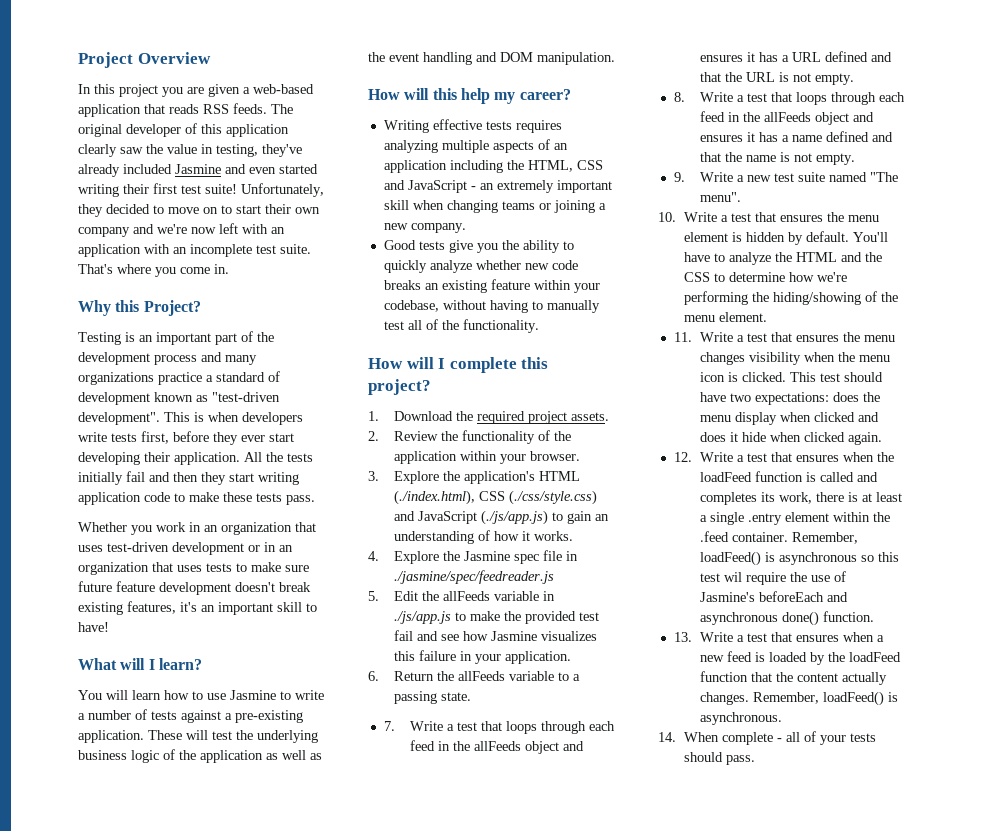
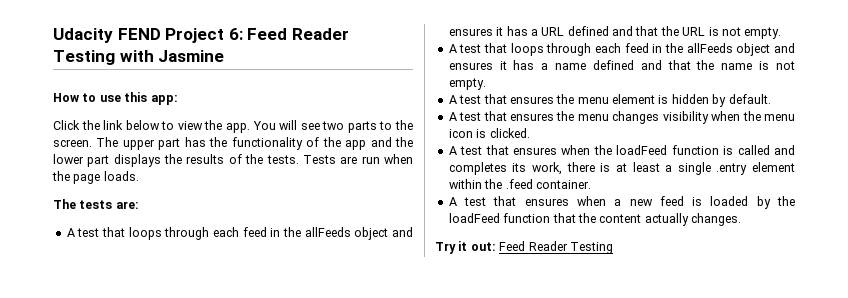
- Project Overview
- In this project you are given a web-based application that reads RSS feeds. The original developer of this application clearly saw the value in testing, they've already included Jasmine and even started writing their first test suite! Unfortunately, they decided to move on to start their own company and we're now left with an application with an incomplete test suite. That's where you come in.
- Why this Project?
- Testing is an important part of the development process and many organizations practice a standard of development known as "test-driven development". This is when developers write tests first, before they ever start developing their application. All the tests initially fail and then they start writing application code to make these tests pass.
- Whether you work in an organization that uses test-driven development or in an organization that uses tests to make sure future feature development doesn't break existing features, it's an important skill to have!
- What will I learn?
- You will learn how to use Jasmine to write a number of tests against a pre-existing application. These will test the underlying business logic of the application as well as the event handling and DOM manipulation.
- How will this help my career?
- Writing effective tests requires analyzing multiple aspects of an application including the HTML, CSS and JavaScript - an extremely important skill when changing teams or joining a new company.
- Good tests give you the ability to quickly analyze whether new code breaks an existing feature within your codebase, without having to manually test all of the functionality.
- How will I complete this project?
- 1. Download the required project assets.
- 2. Review the functionality of the application within your browser.
- 3. Explore the application's HTML (./index.html), CSS (./css/style.css) and JavaScript (./js/app.js) to gain an understanding of how it works.
- 4. Explore the Jasmine spec file in ./jasmine/spec/feedreader.js
- 5. Edit the allFeeds variable in ./js/app.js to make the provided test fail and see how Jasmine visualizes this failure in your application.
- 6. Return the allFeeds variable to a passing state.
- 7. Write a test that loops through each feed in the allFeeds object and ensures it has a URL defined and that the URL is not empty.
+ Udacity FEND Project 6: Feed Reader Testing with Jasmine
+ How to use this app:
+ Click the link below to view the app. You will see two parts to the screen. The upper part has the functionality of the app and the lower part displays the results of the tests. Tests are run when the page loads.
+ The tests are:
+ A test that loops through each feed in the allFeeds object and ensures it has a URL defined and that the URL is not empty.
- 8. Write a test that loops through each feed in the allFeeds object and ensures it has a name defined and that the name is not empty.
+ A test that loops through each feed in the allFeeds object and ensures it has a name defined and that the name is not empty.
- 9. Write a new test suite named "The menu".
- 10. Write a test that ensures the menu element is hidden by default. You'll have to analyze the HTML and the CSS to determine how we're performing the hiding/showing of the menu element.
- 11. Write a test that ensures the menu changes visibility when the menu icon is clicked. This test should have two expectations: does the menu display when clicked and does it hide when clicked again.
- 12. Write a test that ensures when the loadFeed function is called and completes its work, there is at least a single .entry element within the .feed container. Remember, loadFeed() is asynchronous so this test wil require the use of Jasmine's beforeEach and asynchronous done() function.
- 13. Write a test that ensures when a new feed is loaded by the loadFeed function that the content actually changes. Remember, loadFeed() is asynchronous.
- 14. When complete - all of your tests should pass.
+ A test that ensures the menu element is hidden by default.
+ A test that ensures the menu changes visibility when the menu icon is clicked.
+ A test that ensures when the loadFeed function is called and completes its work, there is at least a single .entry element within the .feed container.
+ A test that ensures when a new feed is loaded by the loadFeed function that the content actually changes.
+ Try it out: Feed Reader Testing

